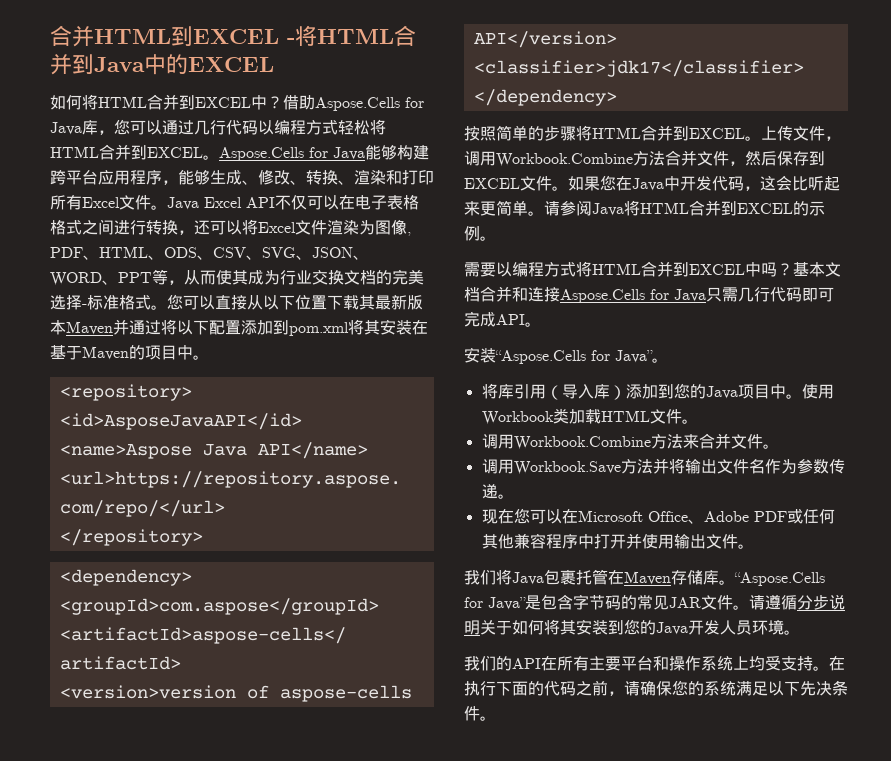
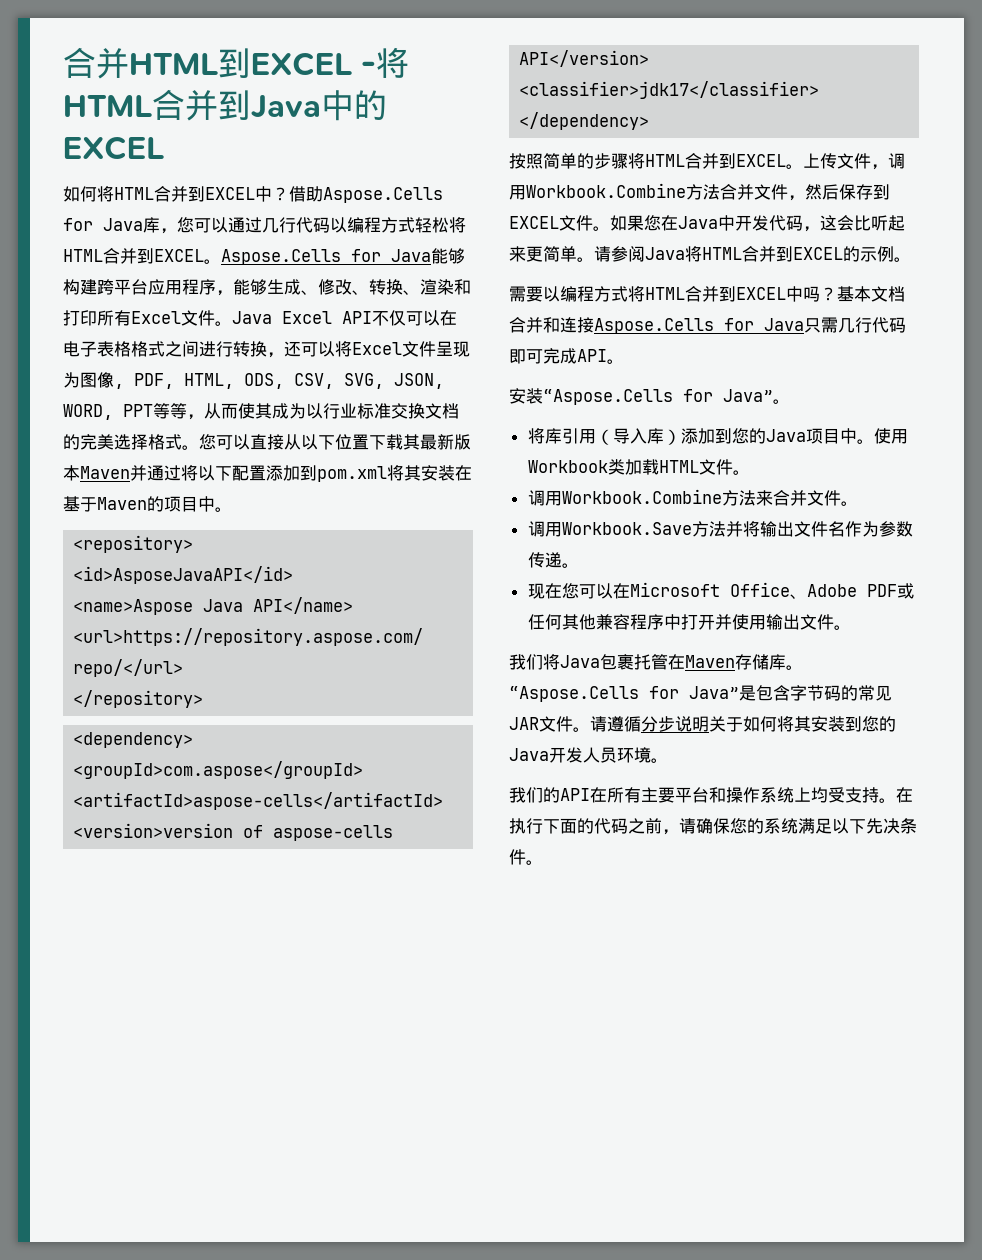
- Java Excel API不仅可以在电子表格格式之间进行转换，还可以将Excel文件渲染为图像, PDF、HTML、ODS、CSV、SVG、JSON、WORD、PPT等，从而使其成为行业交换文档的完美选择-标准格式。
+ Java Excel API不仅可以在电子表格格式之间进行转换，还可以将Excel文件呈现为图像, PDF, HTML, ODS, CSV, SVG, JSON, WORD, PPT等等，从而使其成为以行业标准交换文档的完美选择格式。

